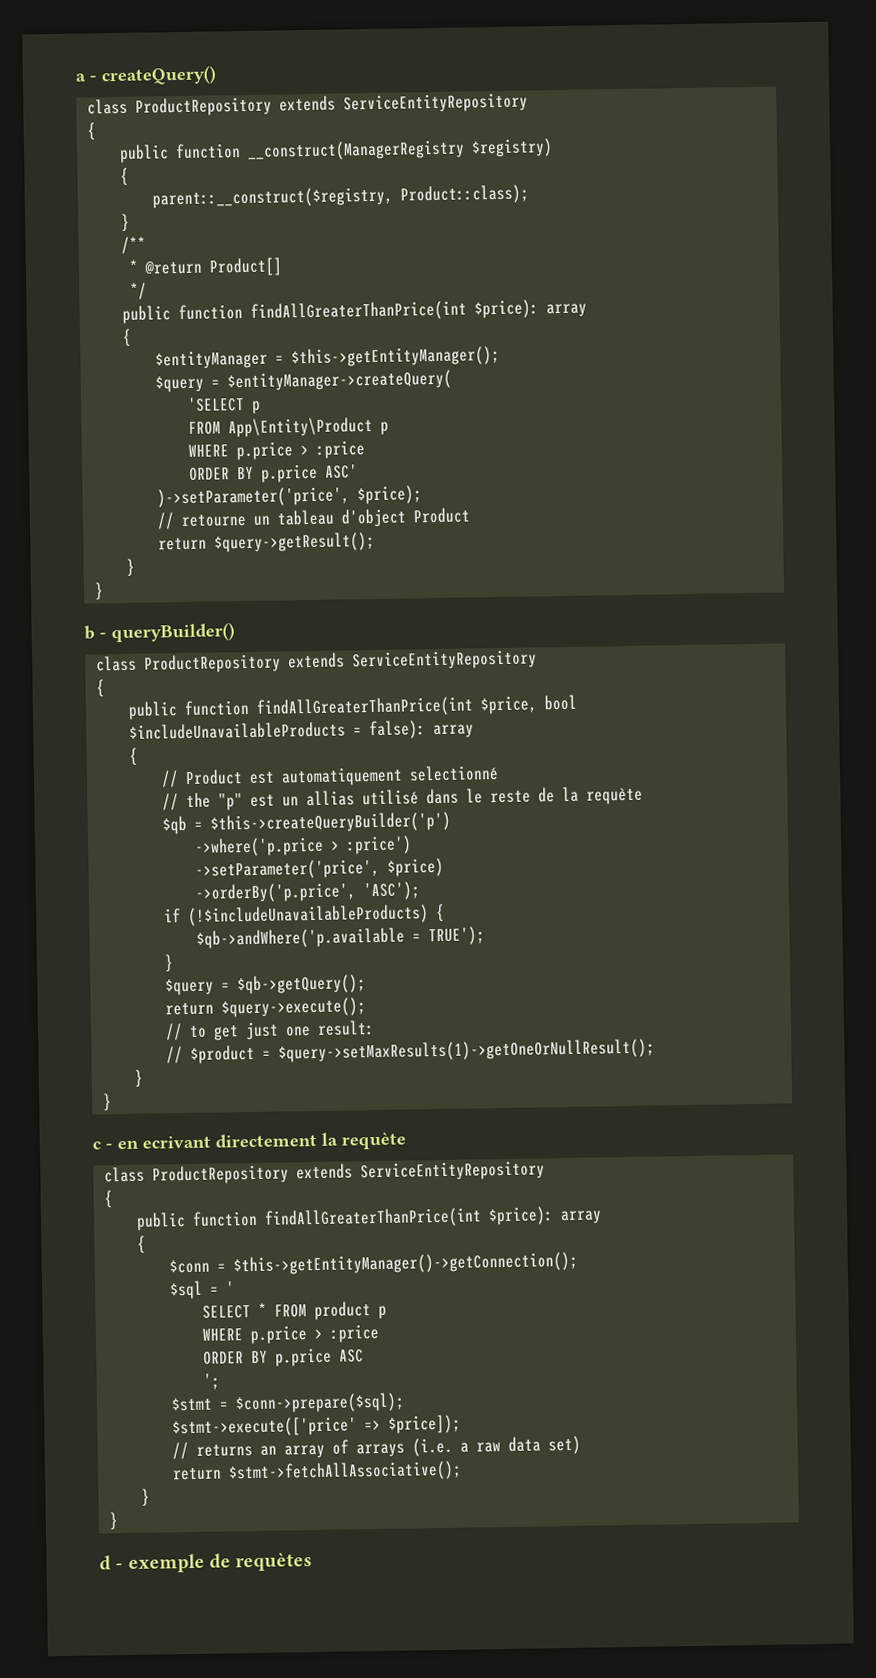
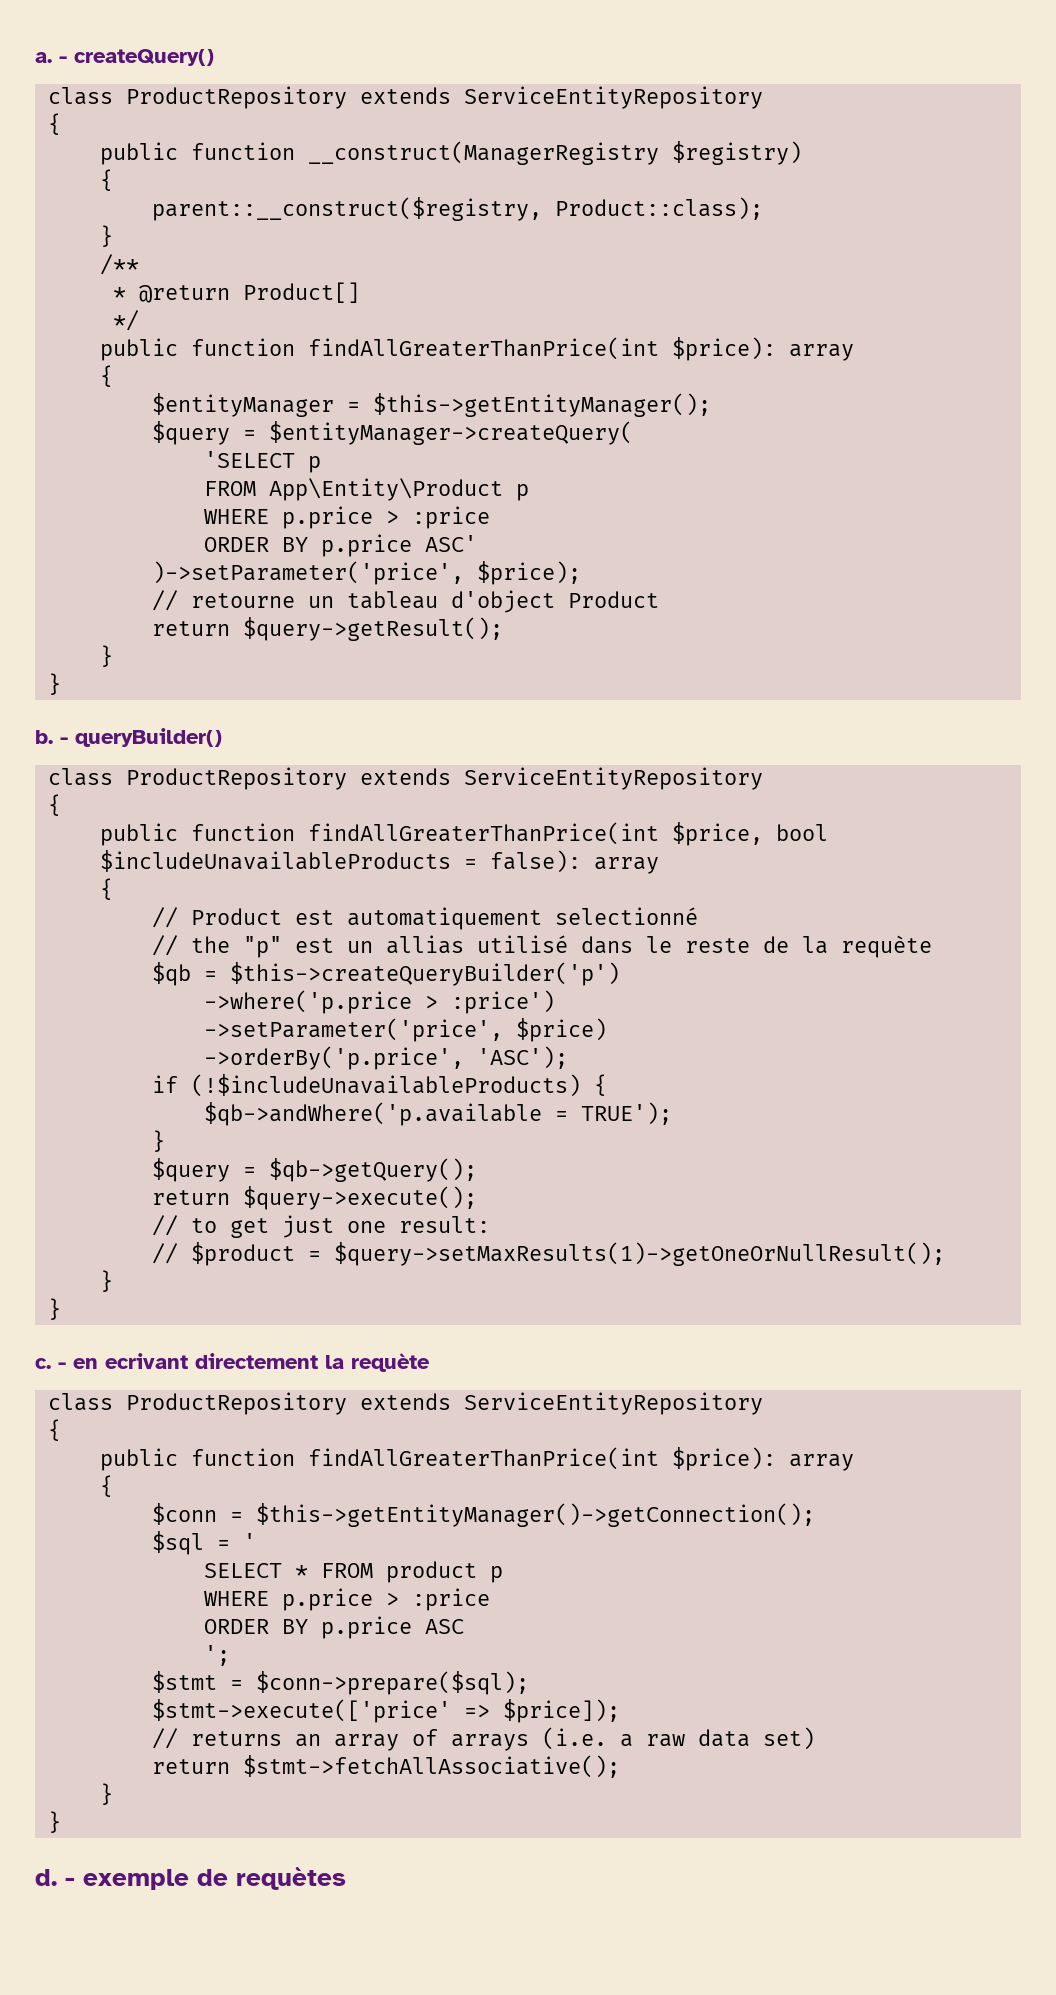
- a - createQuery()
+ a. - createQuery()
- b - queryBuilder()
+ b. - queryBuilder()
- c - en ecrivant directement la requète
+ c. - en ecrivant directement la requète
- d - exemple de requètes
+ d. - exemple de requètes

